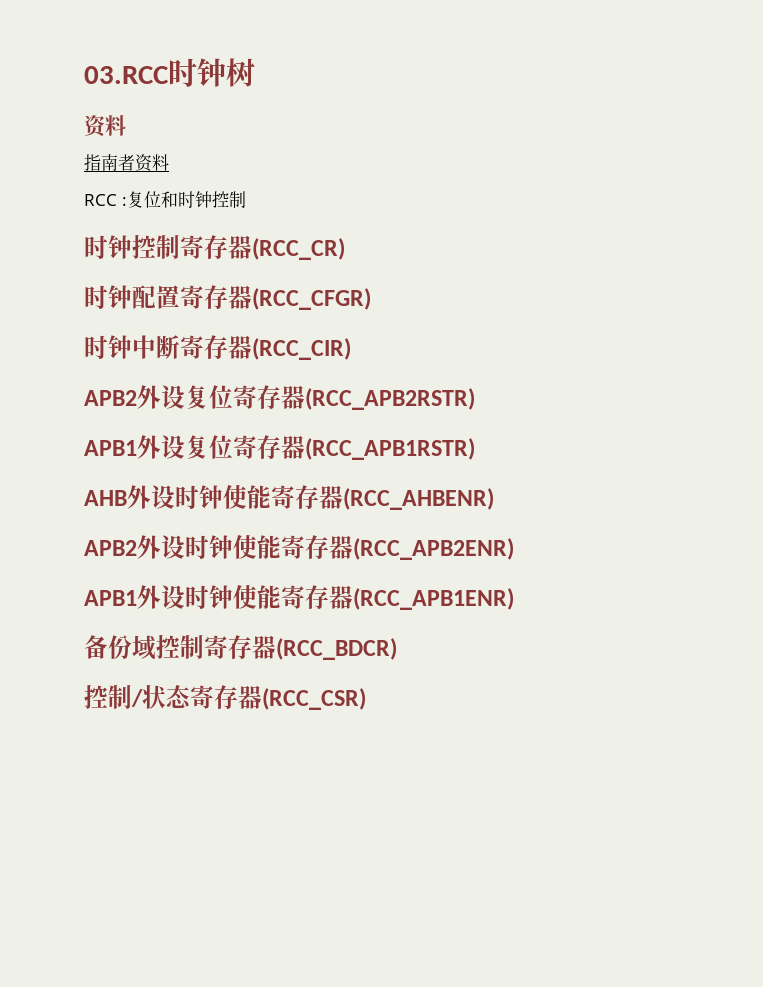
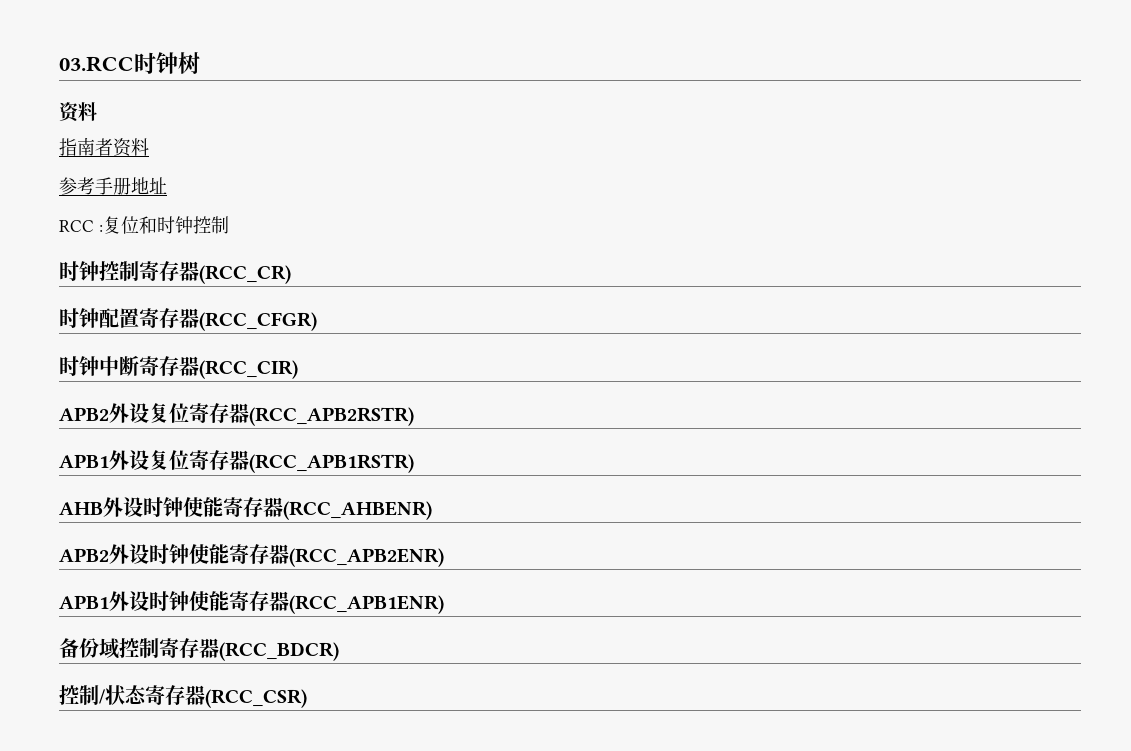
+ 参考手册地址

